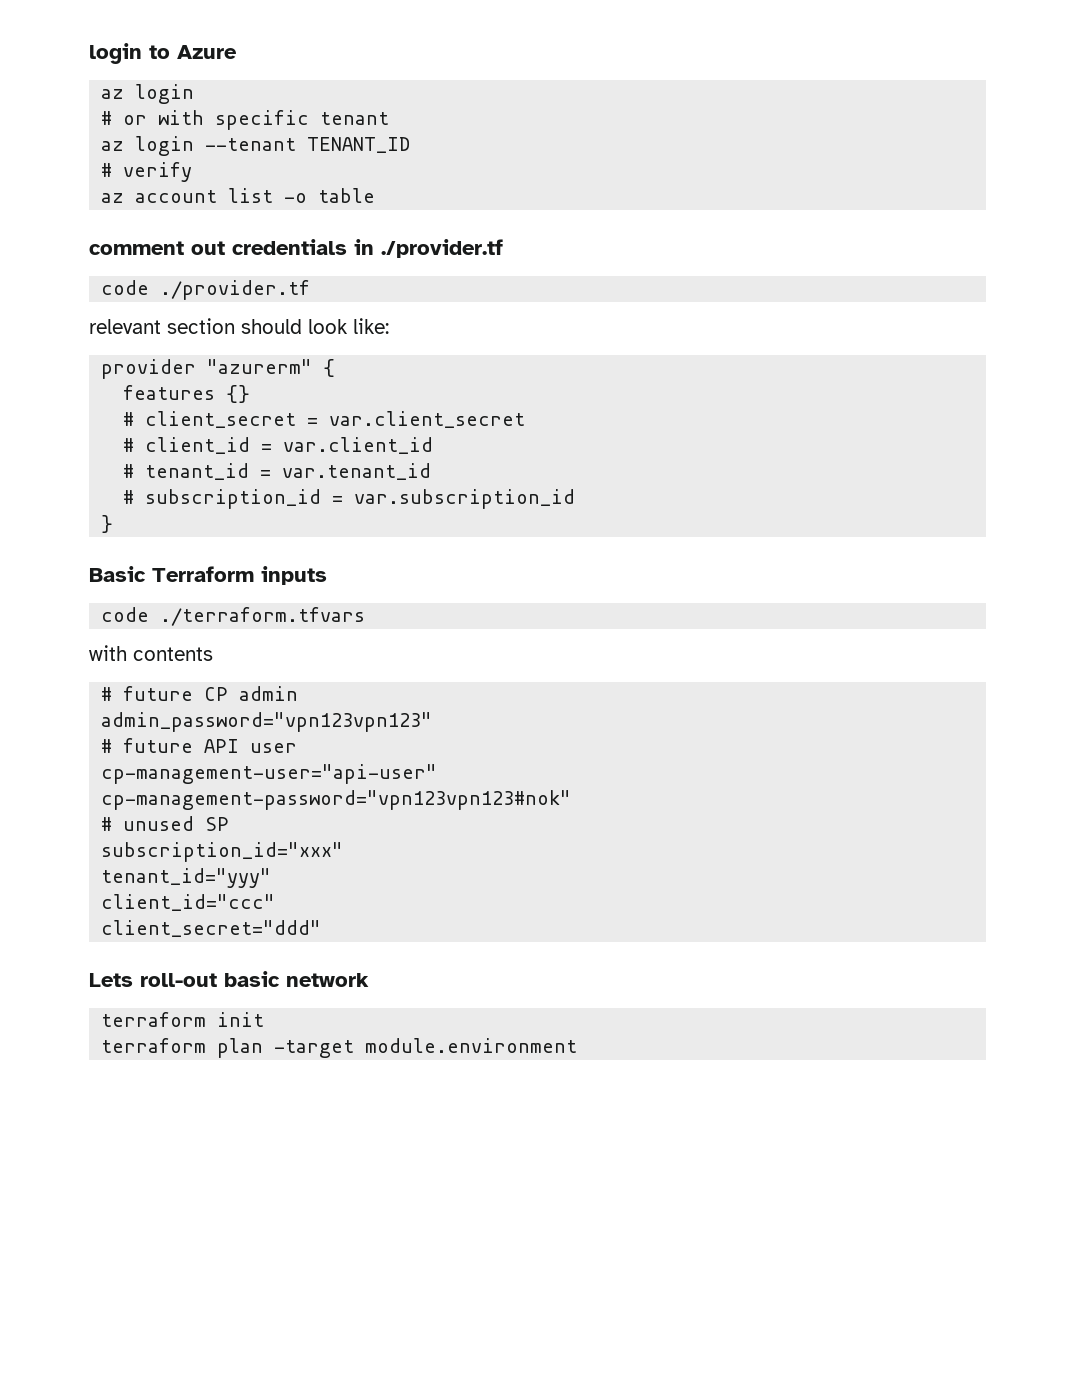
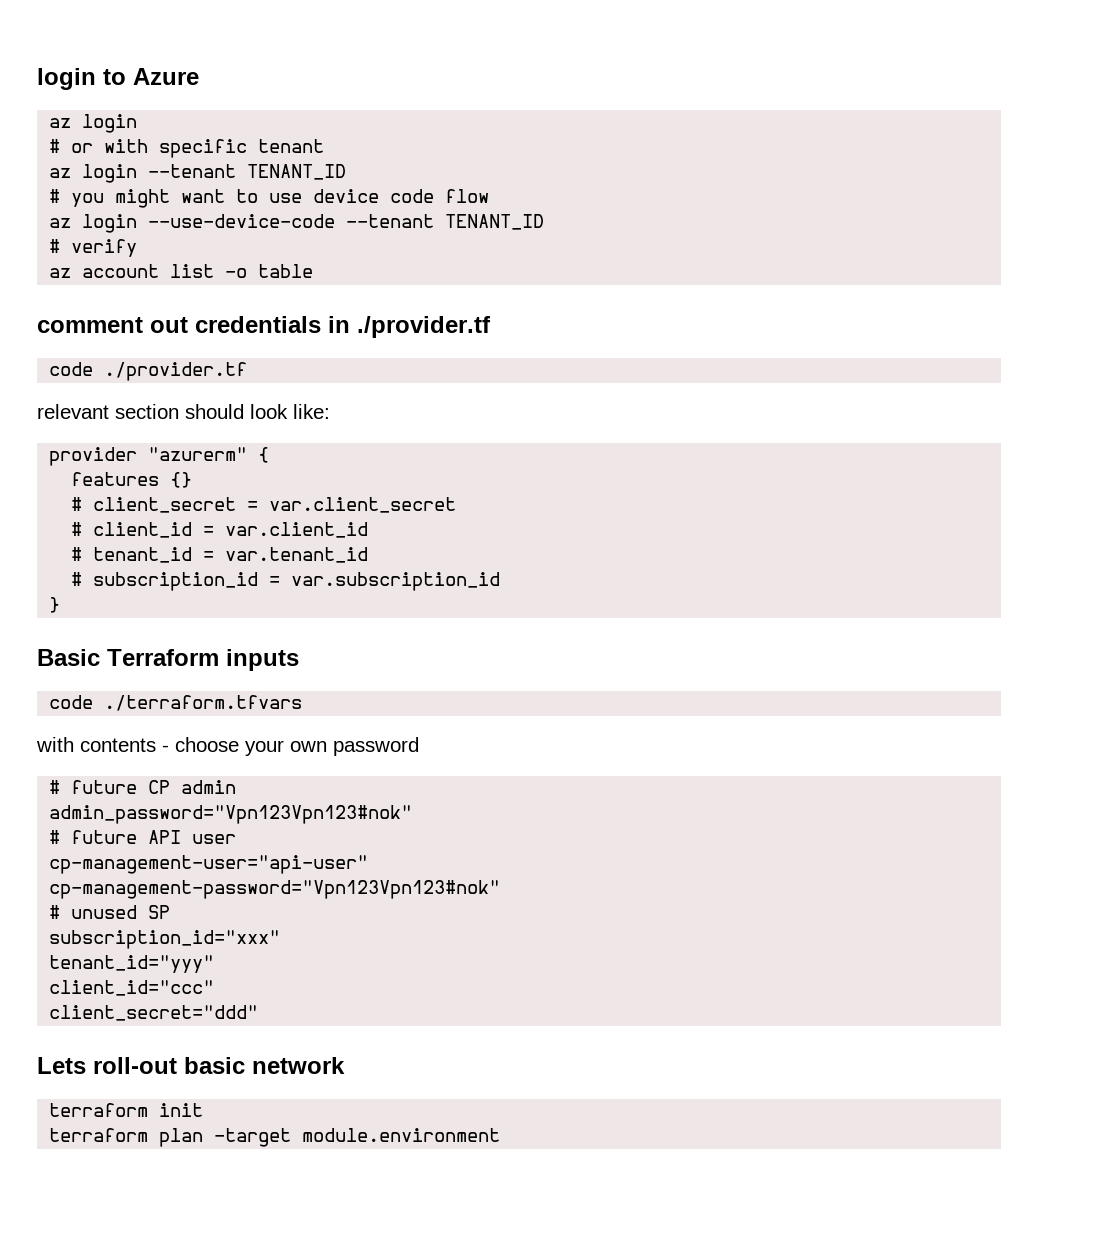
+ # you might want to use device code flow
+ az login --use-device-code --tenant TENANT_ID
- with contents
+ with contents - choose your own password
- admin_password="vpn123vpn123"
+ admin_password="Vpn123Vpn123#nok"
- cp-management-password="vpn123vpn123#nok"
+ cp-management-password="Vpn123Vpn123#nok"

